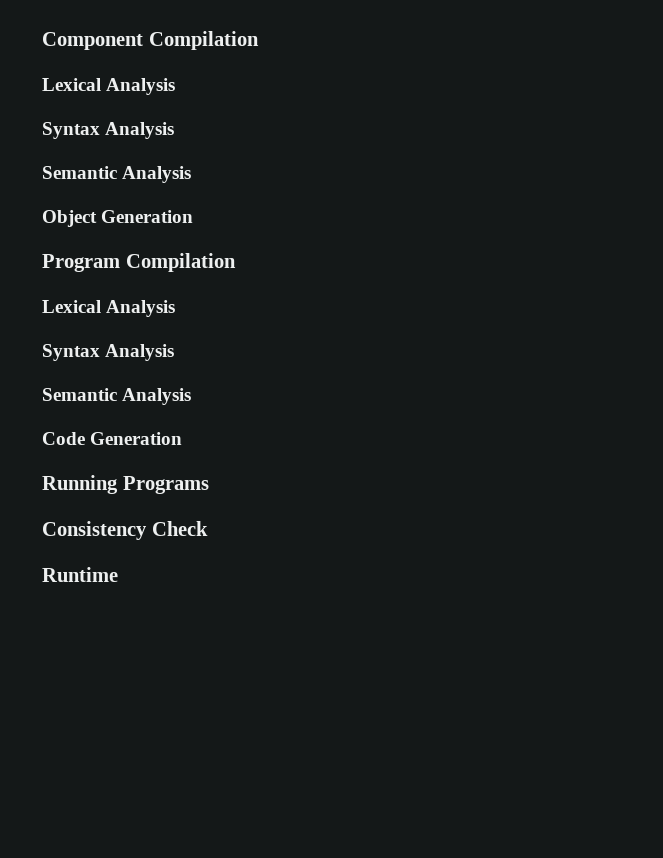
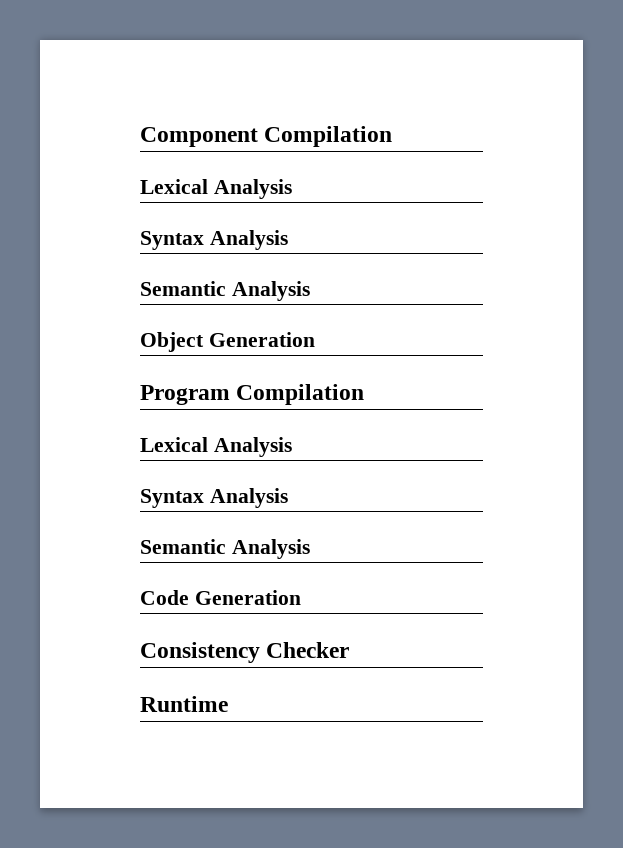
- Running Programs
- Consistency Check
+ Consistency Checker

